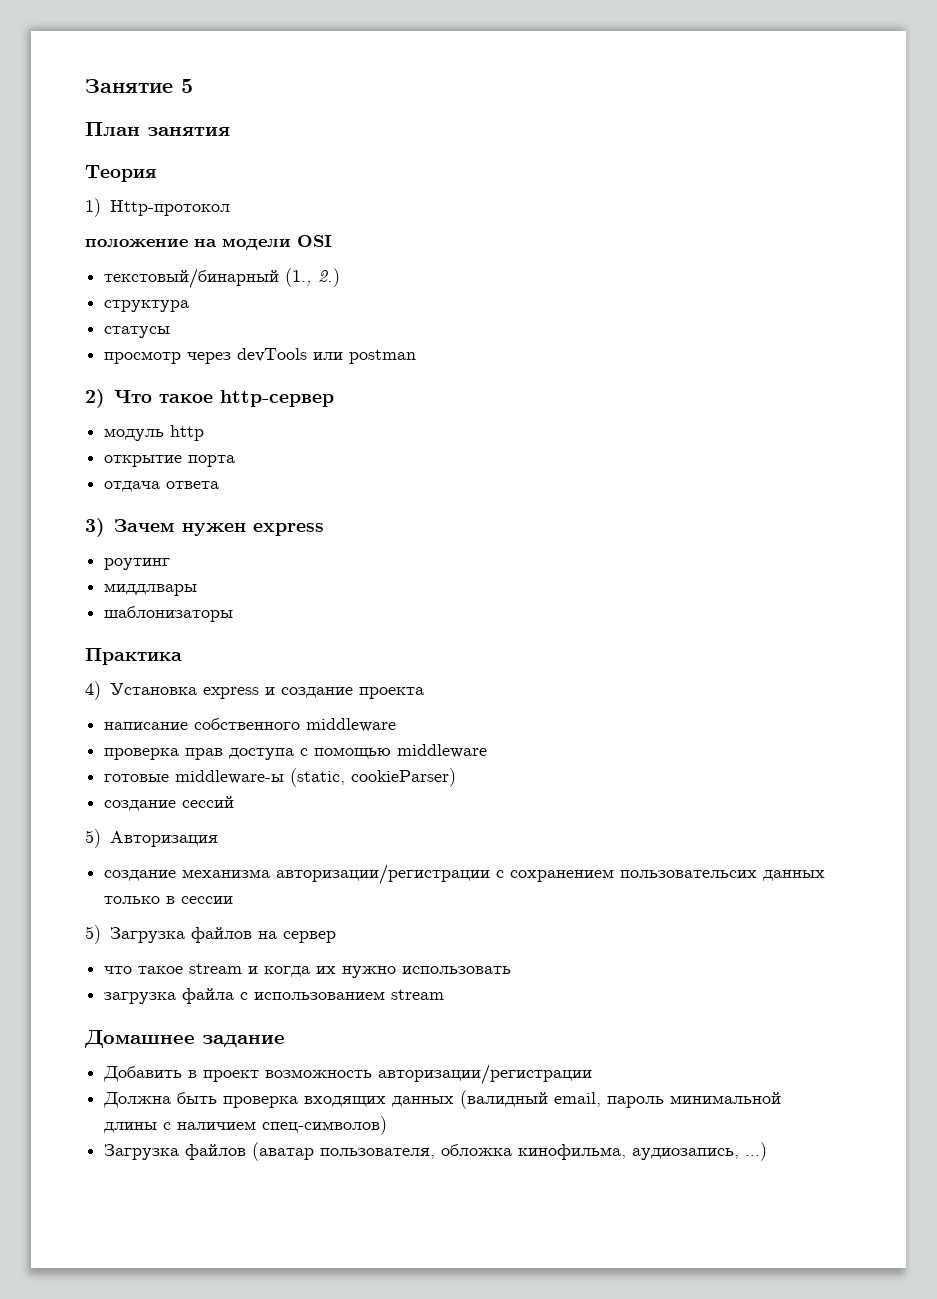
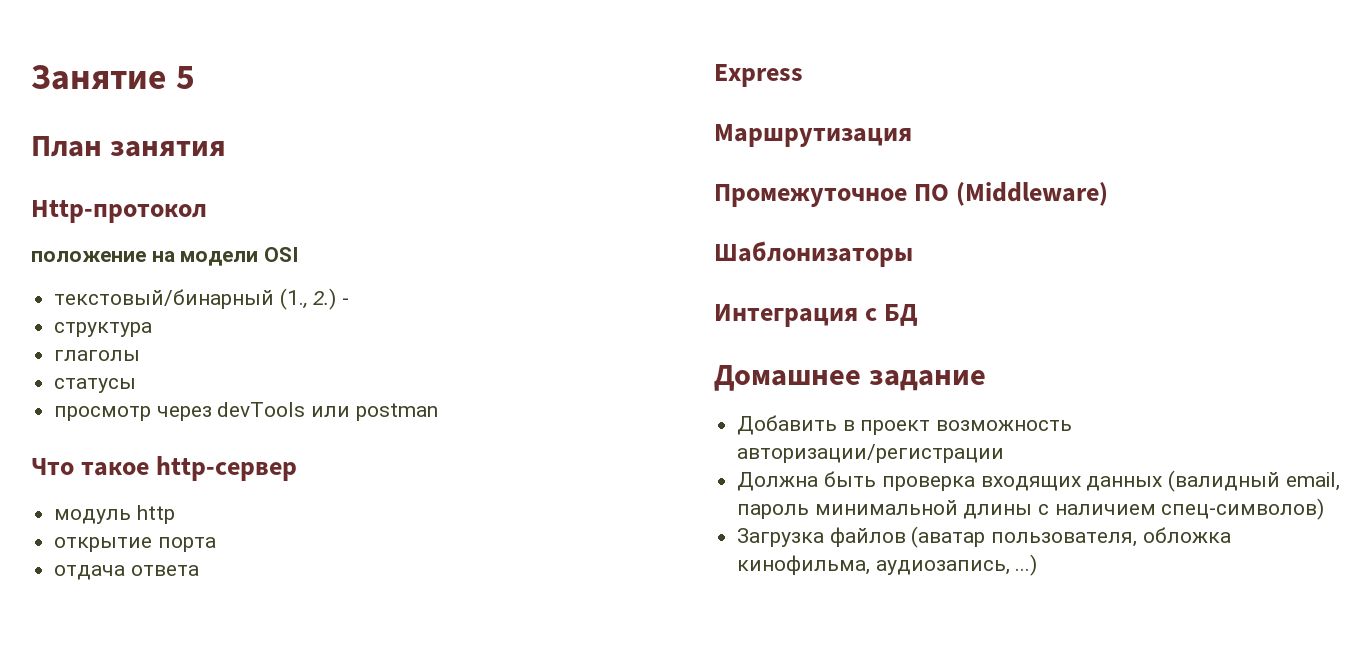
- Теория
- 1) Http-протокол
+ Http-протокол
- текстовый/бинарный (1., 2.)
+ текстовый/бинарный (1., 2.) -
+ глаголы
- 2) Что такое http-сервер
+ Что такое http-сервер
- 3) Зачем нужен express
- роутинг
- миддлвары
- шаблонизаторы
- Практика
- 4) Установка express и создание проекта
- написание собственного middleware
- проверка прав доступа с помощью middleware
- готовые middleware-ы (static, cookieParser)
- создание сессий
- 5) Авторизация
- создание механизма авторизации/регистрации с сохранением пользовательсих данных только в сессии
- 5) Загрузка файлов на сервер
- что такое stream и когда их нужно использовать
- загрузка файла с использованием stream
+ Express
+ Маршрутизация
+ Промежуточное ПО (Middleware)
+ Шаблонизаторы
+ Интеграция с БД

